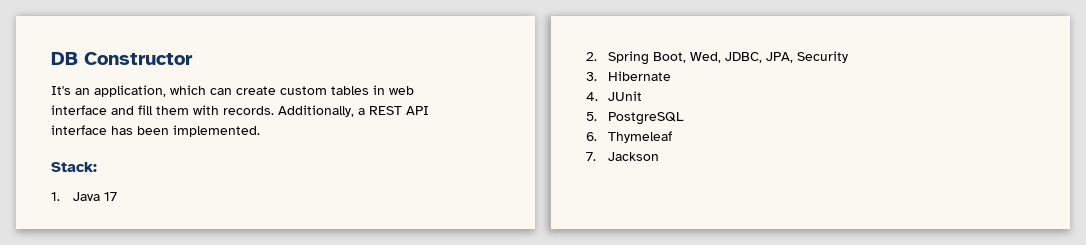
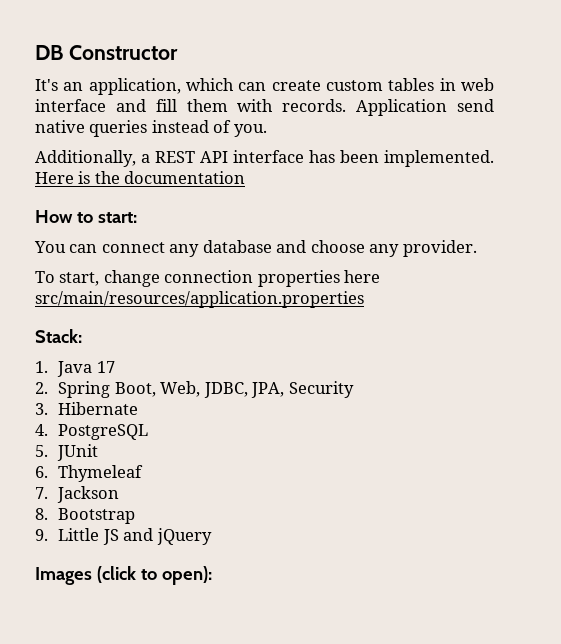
- It's an application, which can create custom tables in web interface and fill them with records. Additionally, a REST API interface has been implemented.
+ It's an application, which can create custom tables in web interface and fill them with records. Application send native queries instead of you.
+ Additionally, a REST API interface has been implemented. Here is the documentation
+ How to start:
+ You can connect any database and choose any provider.
+ To start, change connection properties here src/main/resources/application.properties
- 2. Spring Boot, Wed, JDBC, JPA, Security
+ 2. Spring Boot, Web, JDBC, JPA, Security
- 4. JUnit
+ 4. PostgreSQL
- 5. PostgreSQL
+ 5. JUnit
+ 8. Bootstrap
+ 9. Little JS and jQuery
+ Images (click to open):

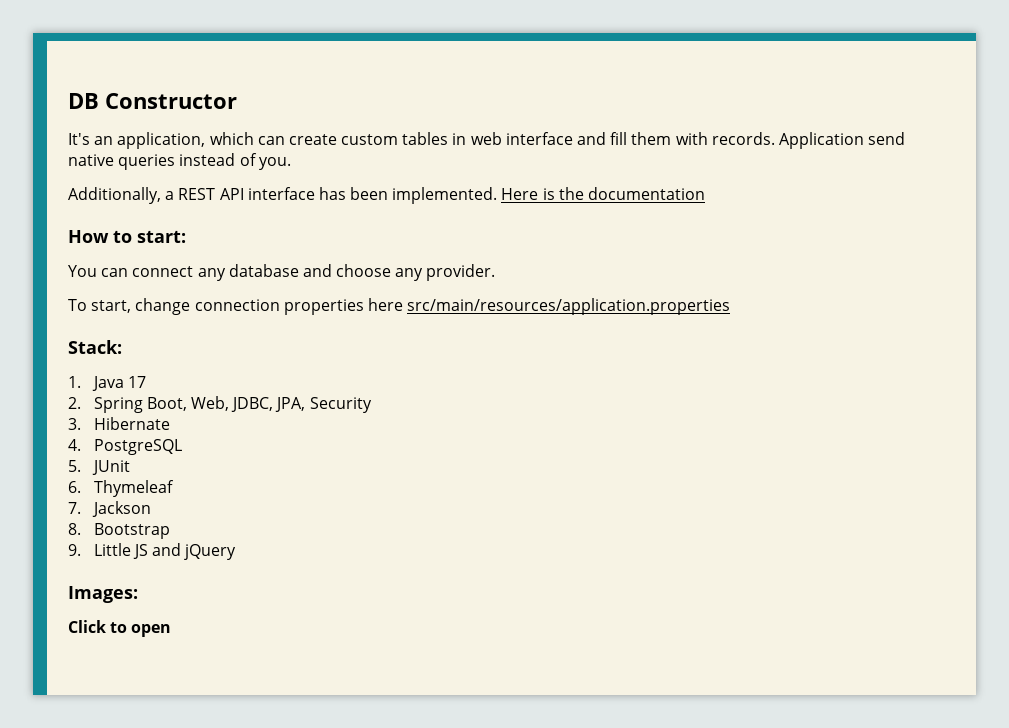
- Images (click to open):
+ Images:
+ Click to open

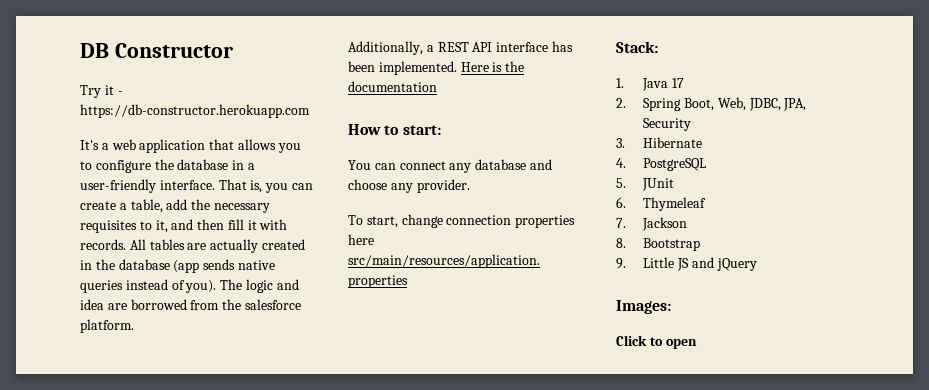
- It's an application, which can create custom tables in web interface and fill them with records. Application send native queries instead of you.
+ Try it - https://db-constructor.herokuapp.com
+ It's a web application that allows you to configure the database in a user-friendly interface. That is, you can create a table, add the necessary requisites to it, and then fill it with records. All tables are actually created in the database (app sends native queries instead of you). The logic and idea are borrowed from the salesforce platform.

